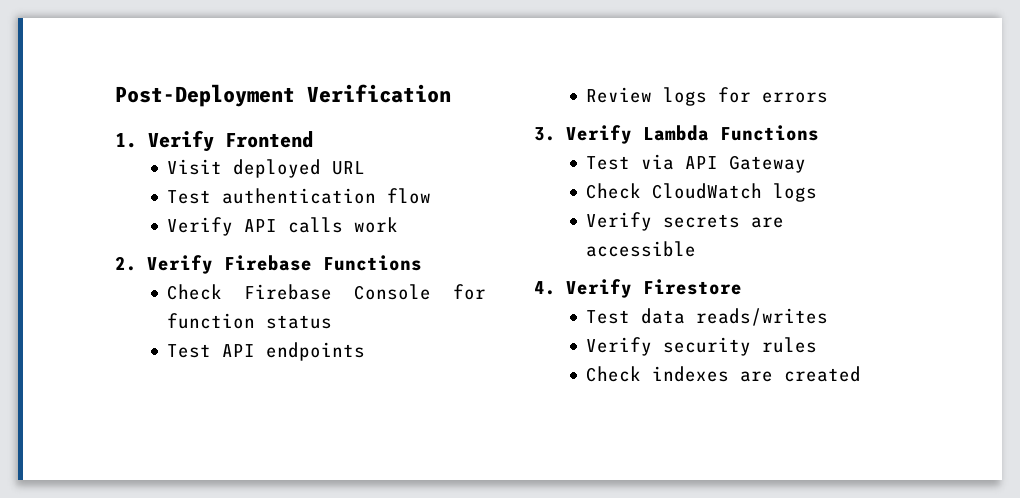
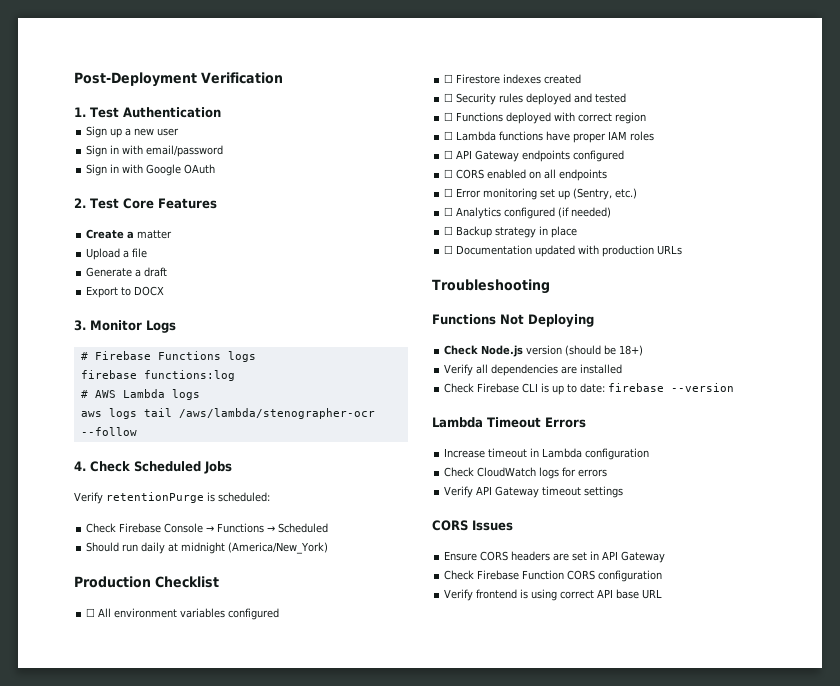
- 1. Verify Frontend
- Visit deployed URL
- Test authentication flow
- Verify API calls work
- 2. Verify Firebase Functions
- Check Firebase Console for function status
- Test API endpoints
- Review logs for errors
- 3. Verify Lambda Functions
- Test via API Gateway
- Check CloudWatch logs
- Verify secrets are accessible
- 4. Verify Firestore
- Test data reads/writes
- Verify security rules
- Check indexes are created
+ 1. Test Authentication
+ Sign up a new user
+ Sign in with email/password
+ Sign in with Google OAuth
+ 2. Test Core Features
+ Create a matter
+ Upload a file
+ Generate a draft
+ Export to DOCX
+ 3. Monitor Logs
+ # Firebase Functions logs
+ firebase functions:log
+ # AWS Lambda logs
+ aws logs tail /aws/lambda/stenographer-ocr --follow
+ 4. Check Scheduled Jobs
+ Verify retentionPurge is scheduled:
+ Check Firebase Console → Functions → Scheduled
+ Should run daily at midnight (America/New_York)
+ Production Checklist
+ ☐ All environment variables configured
+ ☐ Firestore indexes created
+ ☐ Security rules deployed and tested
+ ☐ Functions deployed with correct region
+ ☐ Lambda functions have proper IAM roles
+ ☐ API Gateway endpoints configured
+ ☐ CORS enabled on all endpoints
+ ☐ Error monitoring set up (Sentry, etc.)
+ ☐ Analytics configured (if needed)
+ ☐ Backup strategy in place
+ ☐ Documentation updated with production URLs
+ Troubleshooting
+ Functions Not Deploying
+ Check Node.js version (should be 18+)
+ Verify all dependencies are installed
+ Check Firebase CLI is up to date: firebase --version
+ Lambda Timeout Errors
+ Increase timeout in Lambda configuration
+ Check CloudWatch logs for errors
+ Verify API Gateway timeout settings
+ CORS Issues
+ Ensure CORS headers are set in API Gateway
+ Check Firebase Function CORS configuration
+ Verify frontend is using correct API base URL

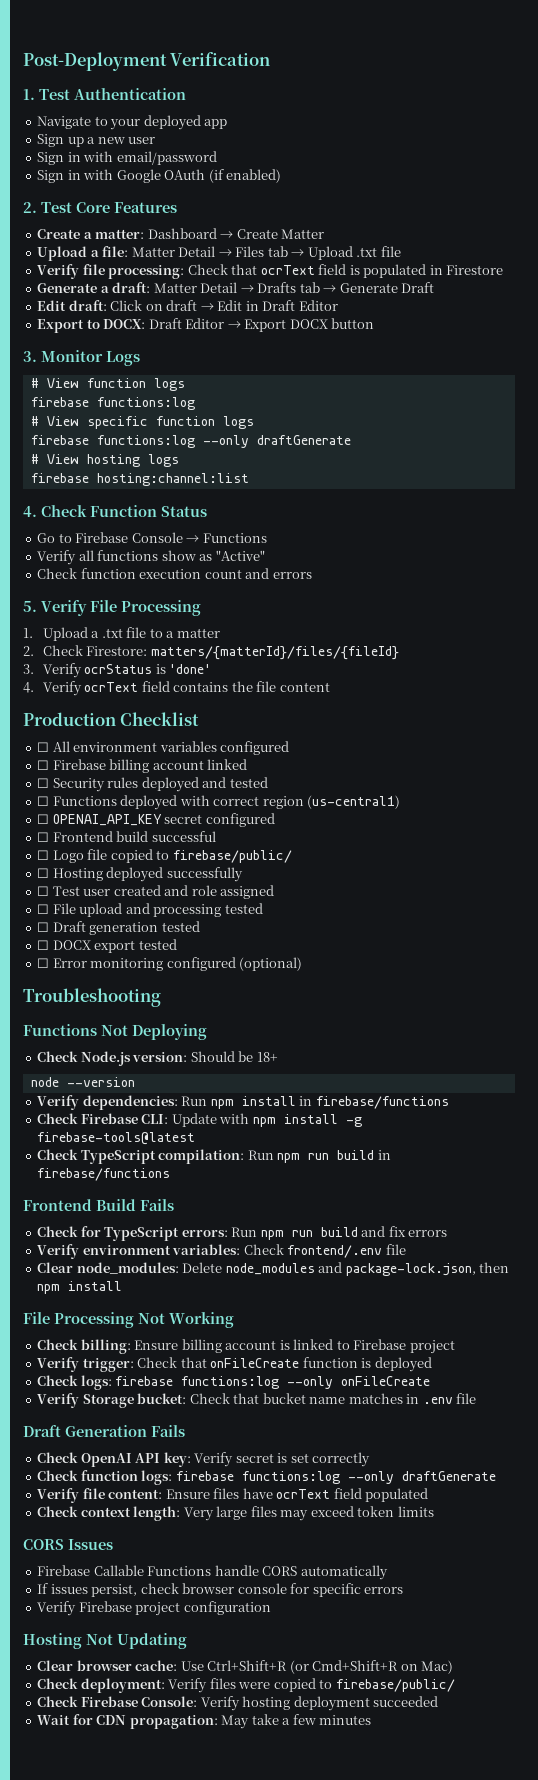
+ Navigate to your deployed app
- Sign in with Google OAuth
+ Sign in with Google OAuth (if enabled)
- Create a matter
- Upload a file
- Generate a draft
- Export to DOCX
+ Create a matter: Dashboard → Create Matter
+ Upload a file: Matter Detail → Files tab → Upload .txt file
+ Verify file processing: Check that ocrText field is populated in Firestore
+ Generate a draft: Matter Detail → Drafts tab → Generate Draft
+ Edit draft: Click on draft → Edit in Draft Editor
+ Export to DOCX: Draft Editor → Export DOCX button
- # Firebase Functions logs
+ # View function logs
- # AWS Lambda logs
- aws logs tail /aws/lambda/stenographer-ocr --follow
- 4. Check Scheduled Jobs
- Verify retentionPurge is scheduled:
- Check Firebase Console → Functions → Scheduled
- Should run daily at midnight (America/New_York)
+ # View specific function logs
+ firebase functions:log --only draftGenerate
+ # View hosting logs
+ firebase hosting:channel:list
+ 4. Check Function Status
+ Go to Firebase Console → Functions
+ Verify all functions show as "Active"
+ Check function execution count and errors
+ 5. Verify File Processing
+ 1. Upload a .txt file to a matter
+ 2. Check Firestore: matters/{matterId}/files/{fileId}
+ 3. Verify ocrStatus is 'done'
+ 4. Verify ocrText field contains the file content
- ☐ Firestore indexes created
+ ☐ Firebase billing account linked
- ☐ Functions deployed with correct region
- ☐ Lambda functions have proper IAM roles
- ☐ API Gateway endpoints configured
- ☐ CORS enabled on all endpoints
- ☐ Error monitoring set up (Sentry, etc.)
- ☐ Analytics configured (if needed)
- ☐ Backup strategy in place
- ☐ Documentation updated with production URLs
+ ☐ Functions deployed with correct region (us-central1)
+ ☐ OPENAI_API_KEY secret configured
+ ☐ Frontend build successful
+ ☐ Logo file copied to firebase/public/
+ ☐ Hosting deployed successfully
+ ☐ Test user created and role assigned
+ ☐ File upload and processing tested
+ ☐ Draft generation tested
+ ☐ DOCX export tested
+ ☐ Error monitoring configured (optional)
- Check Node.js version (should be 18+)
- Verify all dependencies are installed
- Check Firebase CLI is up to date: firebase --version
- Lambda Timeout Errors
- Increase timeout in Lambda configuration
- Check CloudWatch logs for errors
- Verify API Gateway timeout settings
+ Check Node.js version: Should be 18+
+ node --version
+ Verify dependencies: Run npm install in firebase/functions
+ Check Firebase CLI: Update with npm install -g firebase-tools@latest
+ Check TypeScript compilation: Run npm run build in firebase/functions
+ Frontend Build Fails
+ Check for TypeScript errors: Run npm run build and fix errors
+ Verify environment variables: Check frontend/.env file
+ Clear node_modules: Delete node_modules and package-lock.json, then npm install
+ File Processing Not Working
+ Check billing: Ensure billing account is linked to Firebase project
+ Verify trigger: Check that onFileCreate function is deployed
+ Check logs: firebase functions:log --only onFileCreate
+ Verify Storage bucket: Check that bucket name matches in .env file
+ Draft Generation Fails
+ Check OpenAI API key: Verify secret is set correctly
+ Check function logs: firebase functions:log --only draftGenerate
+ Verify file content: Ensure files have ocrText field populated
+ Check context length: Very large files may exceed token limits
  CORS Issues
- Ensure CORS headers are set in API Gateway
- Check Firebase Function CORS configuration
- Verify frontend is using correct API base URL
+ Firebase Callable Functions handle CORS automatically
+ If issues persist, check browser console for specific errors
+ Verify Firebase project configuration
+ Hosting Not Updating
+ Clear browser cache: Use Ctrl+Shift+R (or Cmd+Shift+R on Mac)
+ Check deployment: Verify files were copied to firebase/public/
+ Check Firebase Console: Verify hosting deployment succeeded
+ Wait for CDN propagation: May take a few minutes

